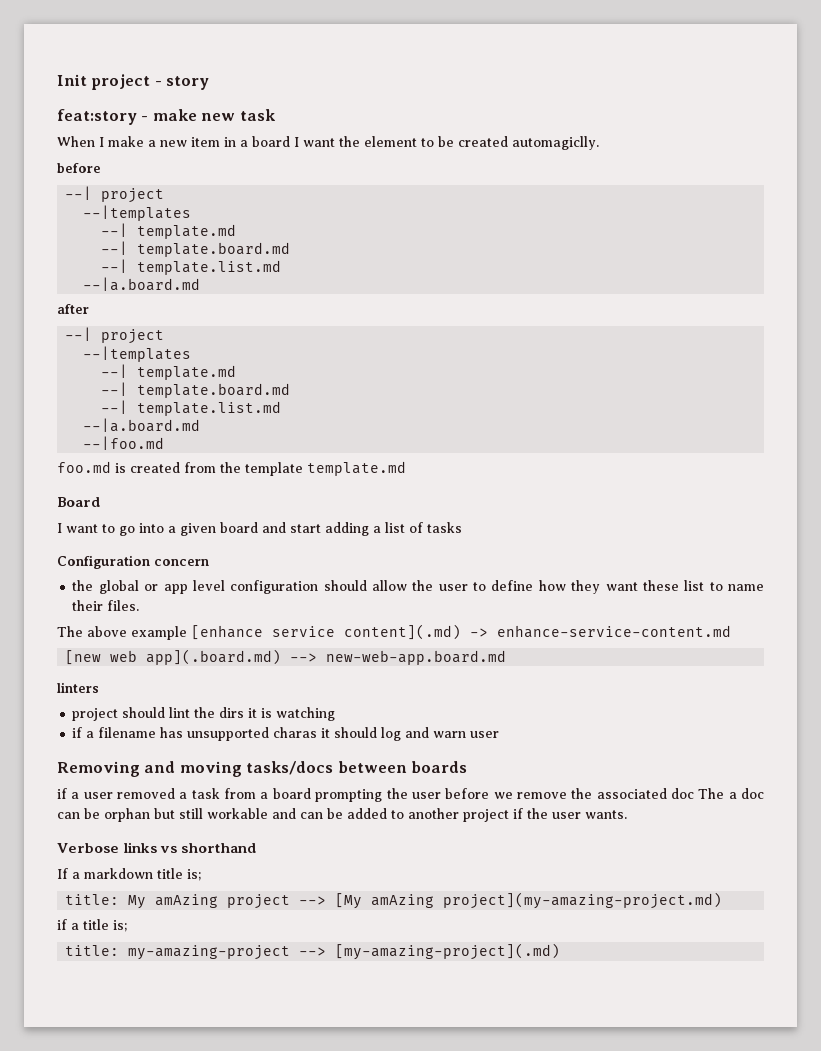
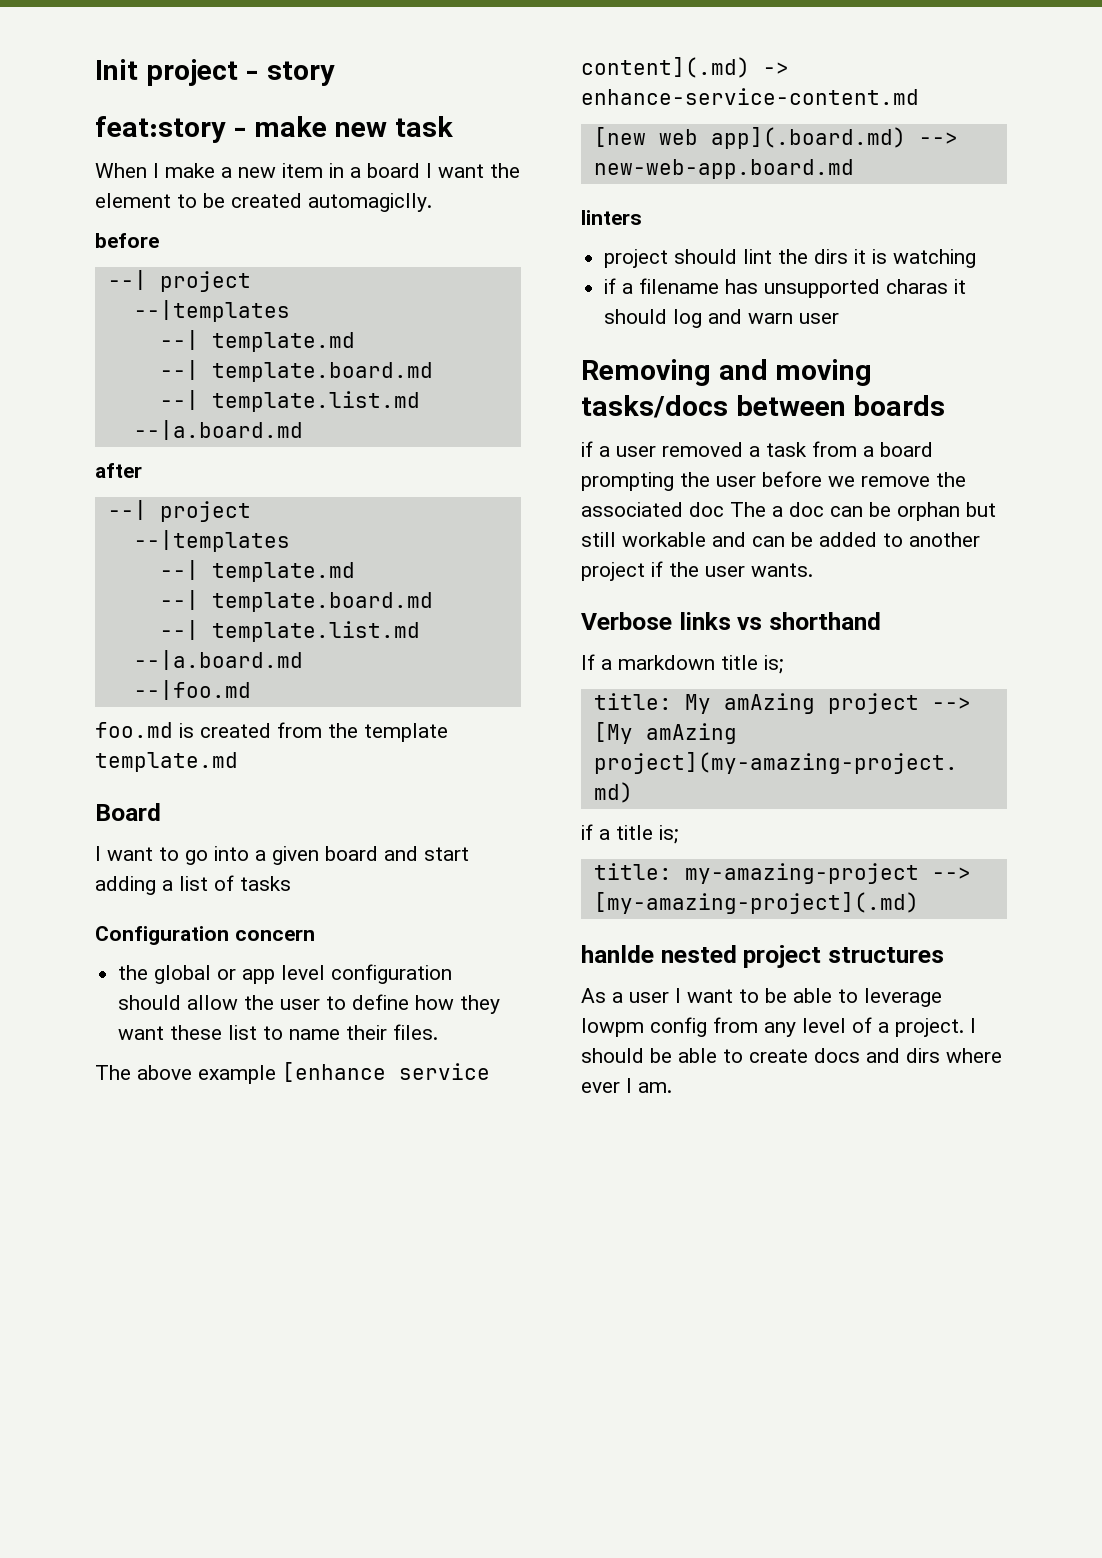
+ hanlde nested project structures
+ As a user I want to be able to leverage lowpm config from any level of a project. I should be able to create docs and dirs where ever I am.

